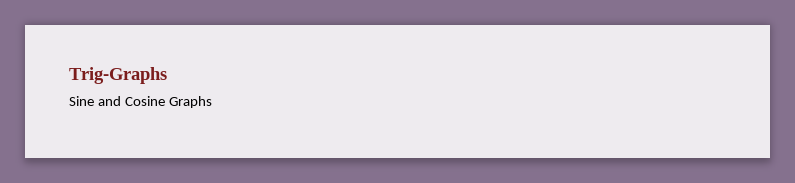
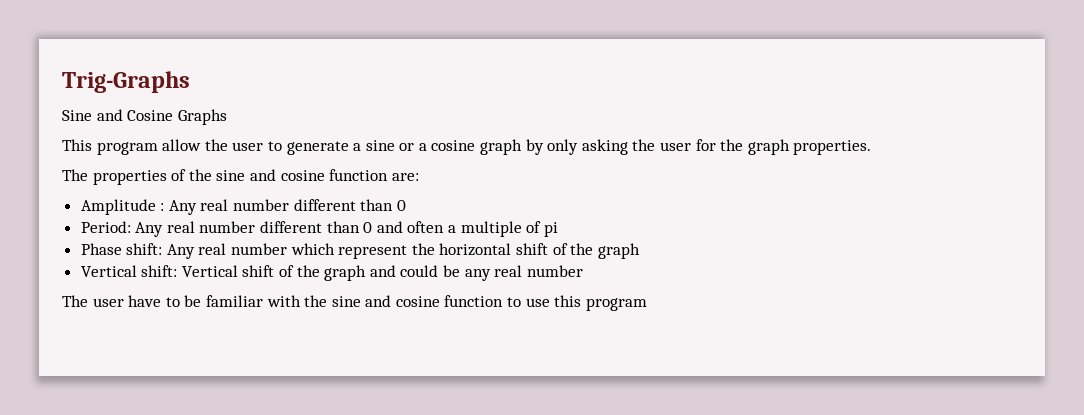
+ This program allow the user to generate a sine or a cosine graph by only asking the user for the graph properties.
+ The properties of the sine and cosine function are:
+ Amplitude : Any real number different than 0
+ Period: Any real number different than 0 and often a multiple of pi
+ Phase shift: Any real number which represent the horizontal shift of the graph
+ Vertical shift: Vertical shift of the graph and could be any real number
+ The user have to be familiar with the sine and cosine function to use this program

